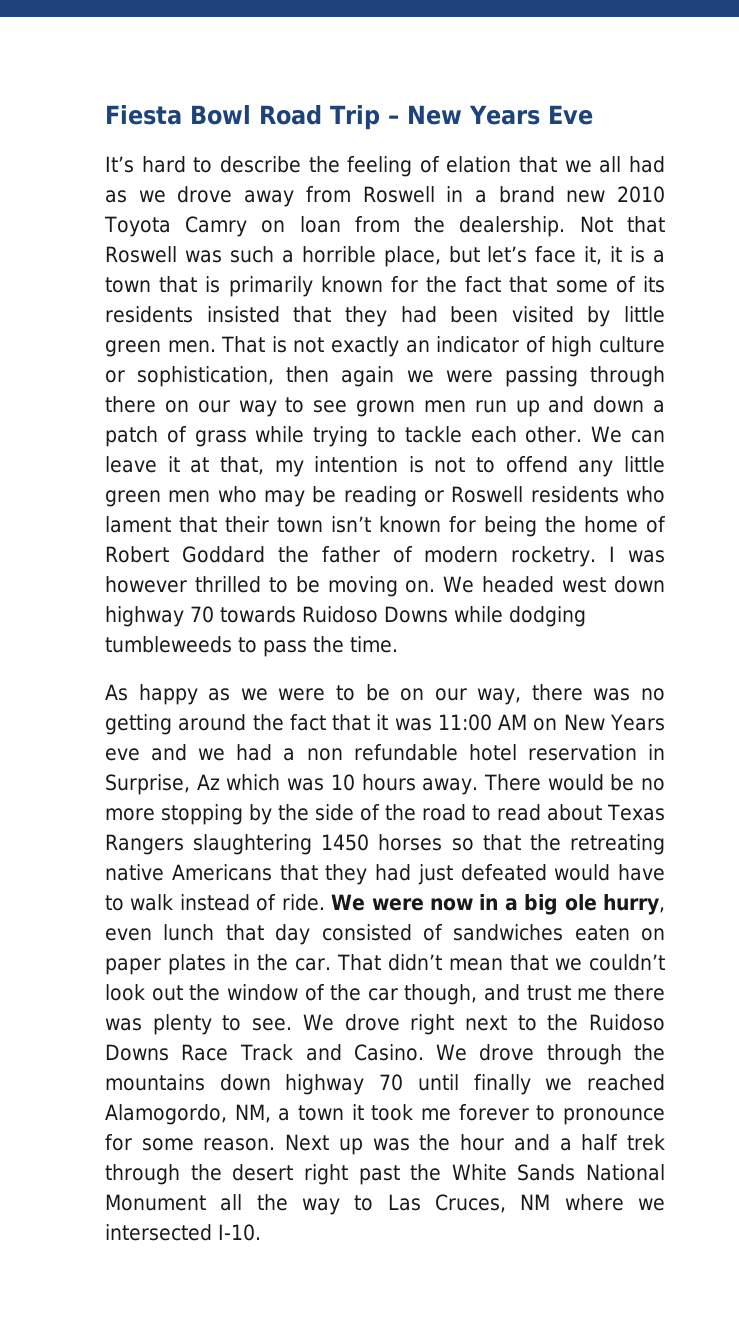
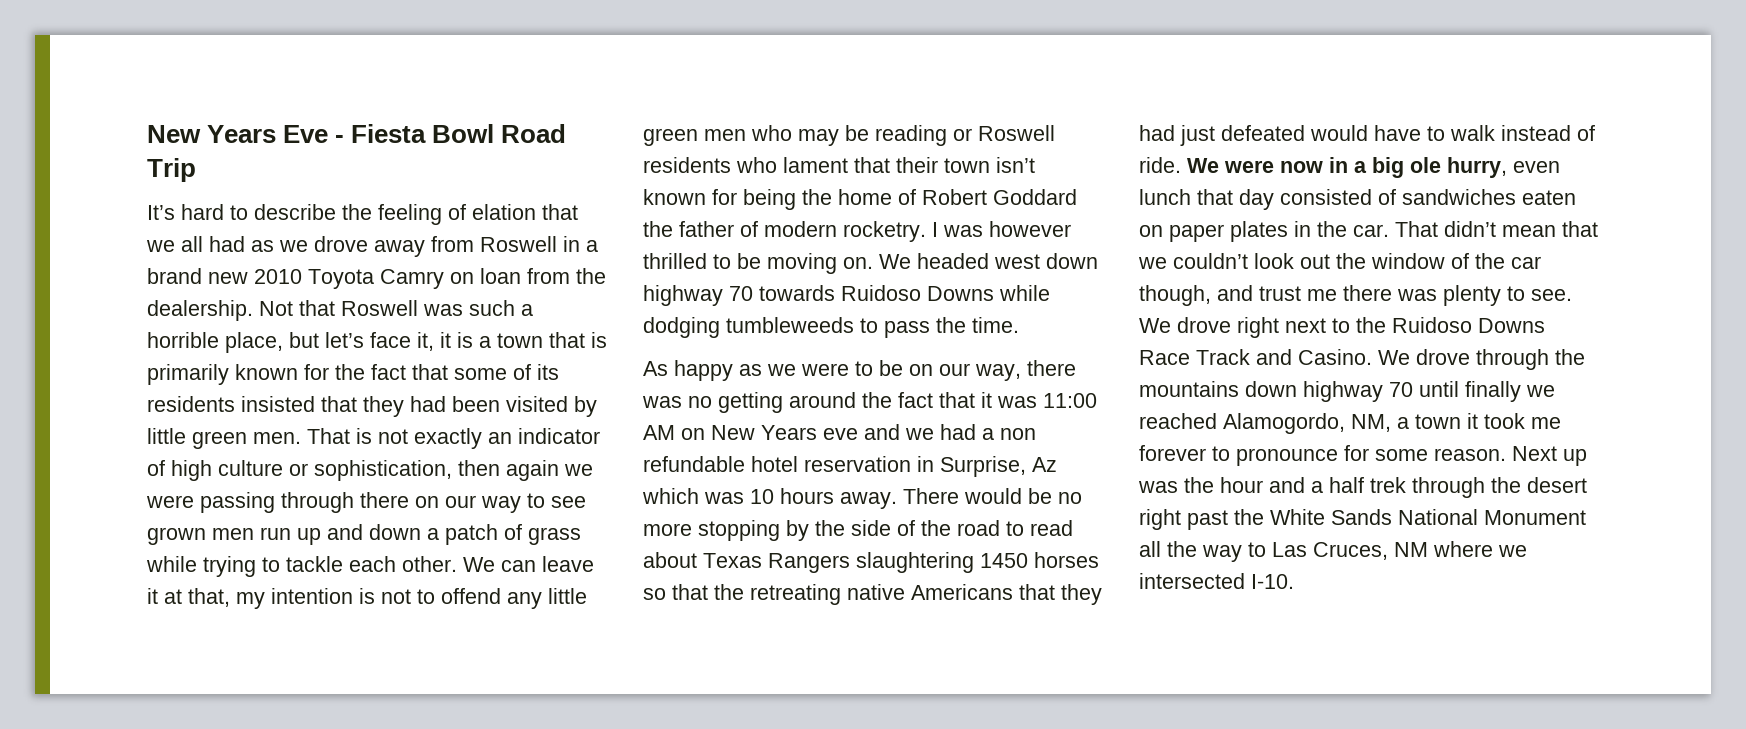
- Fiesta Bowl Road Trip – New Years Eve
+ New Years Eve - Fiesta Bowl Road Trip

